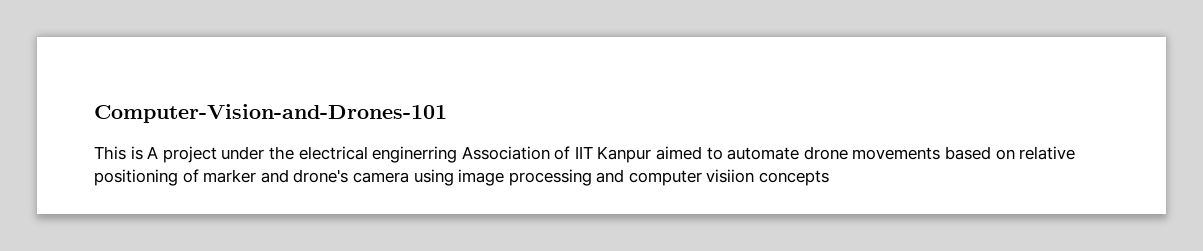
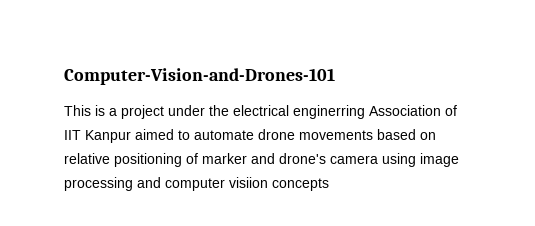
- This is A project under the electrical enginerring Association of IIT Kanpur aimed to automate drone movements based on relative positioning of marker and drone's camera using image processing and computer visiion concepts
+ This is a project under the electrical enginerring Association of IIT Kanpur aimed to automate drone movements based on relative positioning of marker and drone's camera using image processing and computer visiion concepts

